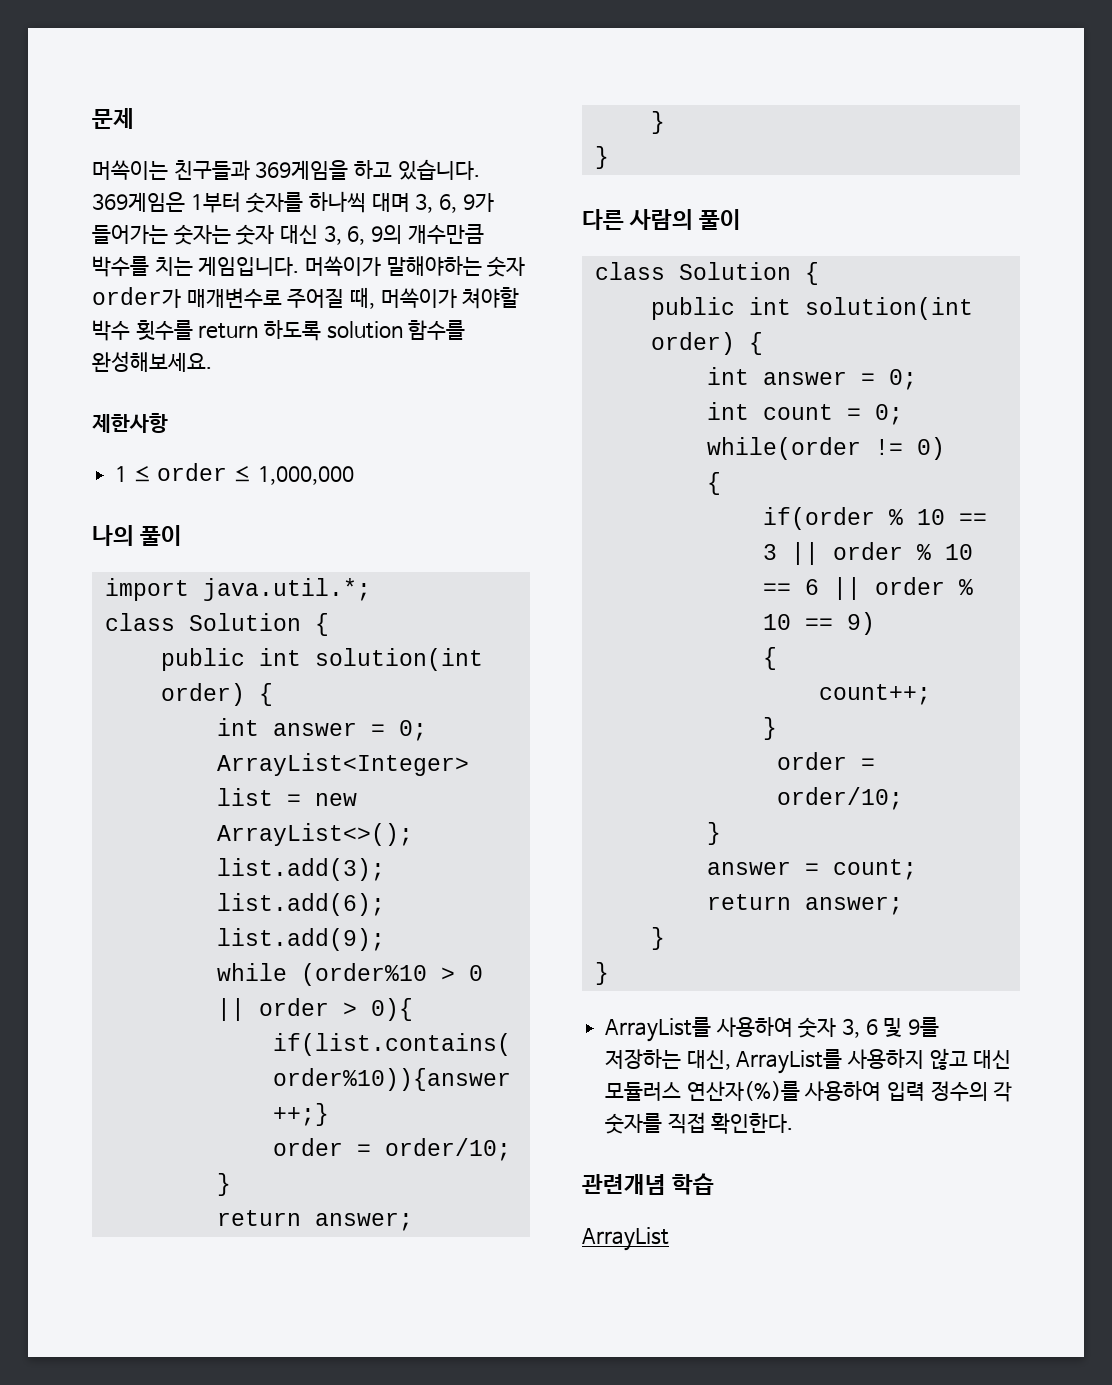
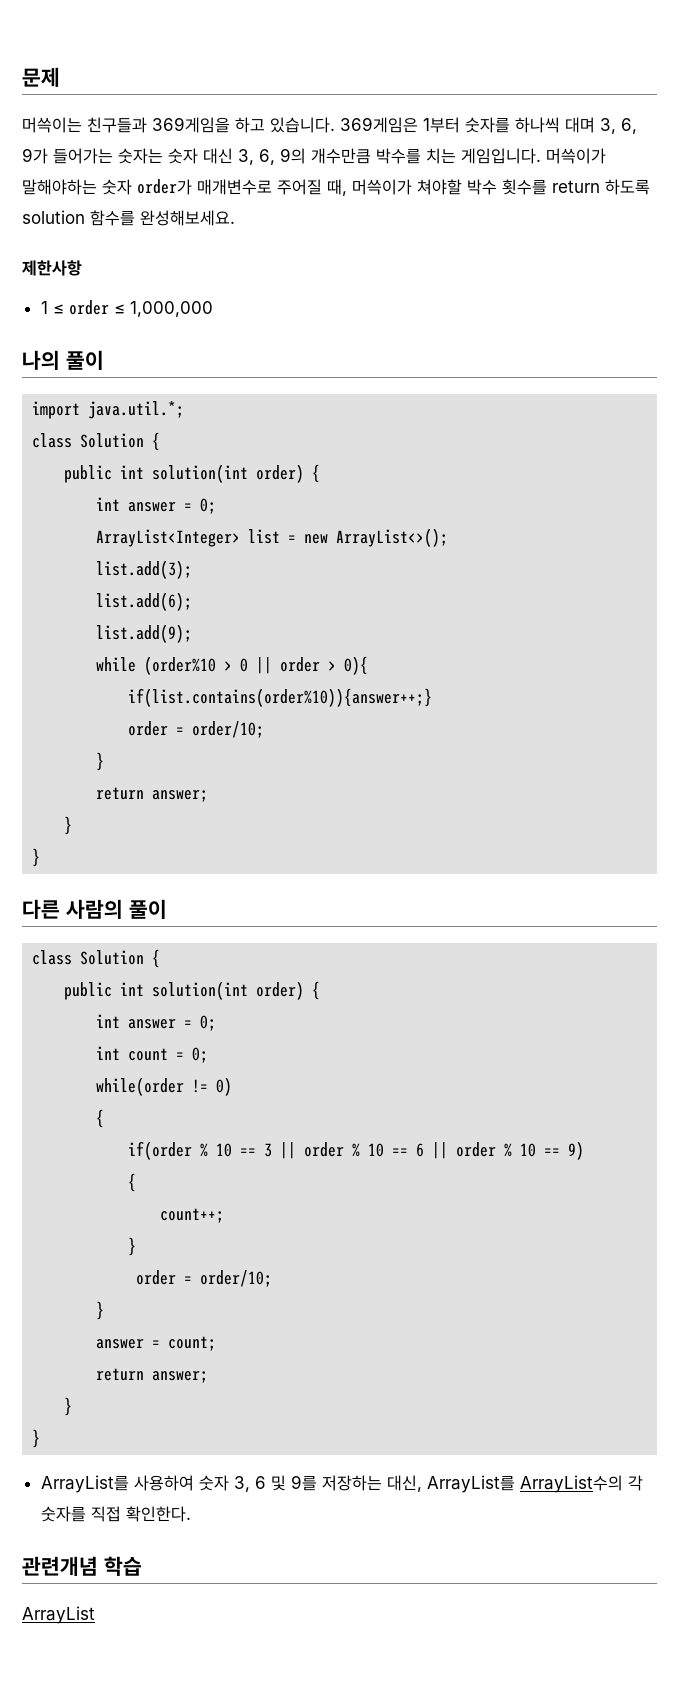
- ArrayList를 사용하여 숫자 3, 6 및 9를 저장하는 대신, ArrayList를 사용하지 않고 대신 모듈러스 연산자(%)를 사용하여 입력 정수의 각 숫자를 직접 확인한다.
+ ArrayList를 사용하여 숫자 3, 6 및 9를 저장하는 대신, ArrayList를 ArrayList수의 각 숫자를 직접 확인한다.

